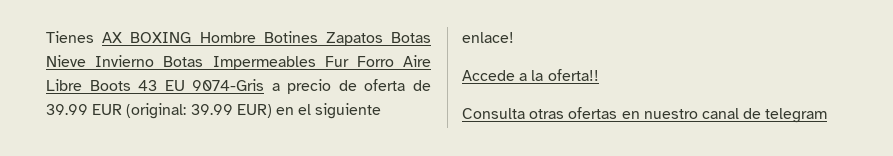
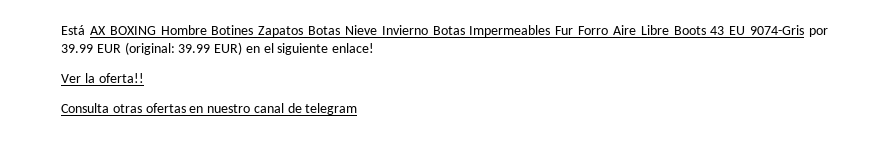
- Tienes AX BOXING Hombre Botines Zapatos Botas Nieve Invierno Botas Impermeables Fur Forro Aire Libre Boots 43 EU 9074-Gris a precio de oferta de 39.99 EUR (original: 39.99 EUR) en el siguiente enlace!
+ Está AX BOXING Hombre Botines Zapatos Botas Nieve Invierno Botas Impermeables Fur Forro Aire Libre Boots 43 EU 9074-Gris por 39.99 EUR (original: 39.99 EUR) en el siguiente enlace!
- Accede a la oferta!!
+ Ver la oferta!!

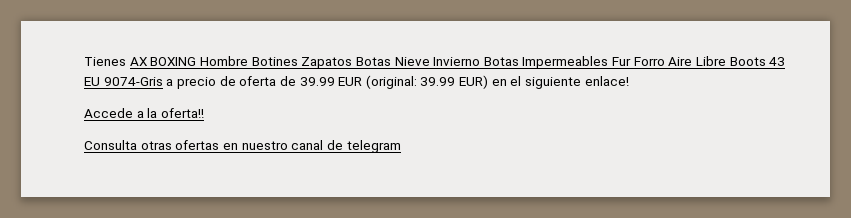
- Está AX BOXING Hombre Botines Zapatos Botas Nieve Invierno Botas Impermeables Fur Forro Aire Libre Boots 43 EU 9074-Gris por 39.99 EUR (original: 39.99 EUR) en el siguiente enlace!
+ Tienes AX BOXING Hombre Botines Zapatos Botas Nieve Invierno Botas Impermeables Fur Forro Aire Libre Boots 43 EU 9074-Gris a precio de oferta de 39.99 EUR (original: 39.99 EUR) en el siguiente enlace!
- Ver la oferta!!
+ Accede a la oferta!!

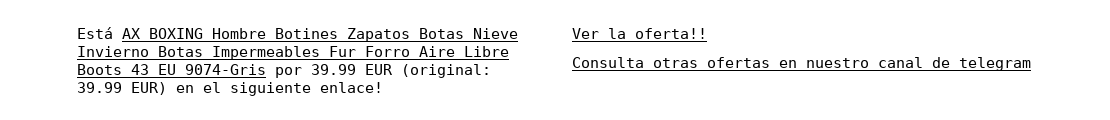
- Tienes AX BOXING Hombre Botines Zapatos Botas Nieve Invierno Botas Impermeables Fur Forro Aire Libre Boots 43 EU 9074-Gris a precio de oferta de 39.99 EUR (original: 39.99 EUR) en el siguiente enlace!
+ Está AX BOXING Hombre Botines Zapatos Botas Nieve Invierno Botas Impermeables Fur Forro Aire Libre Boots 43 EU 9074-Gris por 39.99 EUR (original: 39.99 EUR) en el siguiente enlace!
- Accede a la oferta!!
+ Ver la oferta!!

